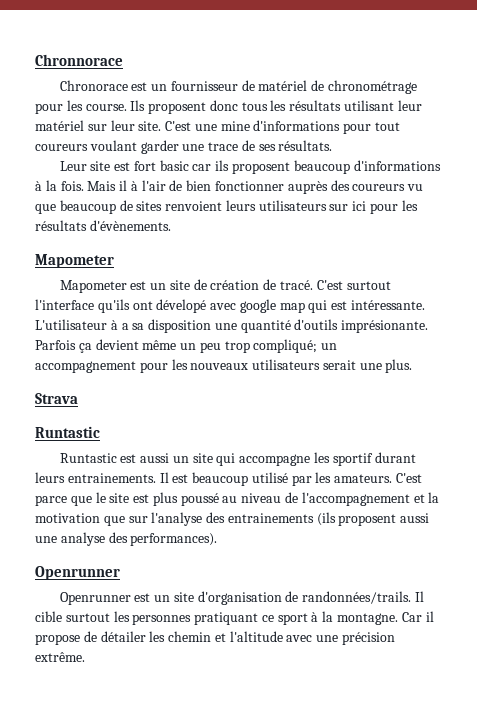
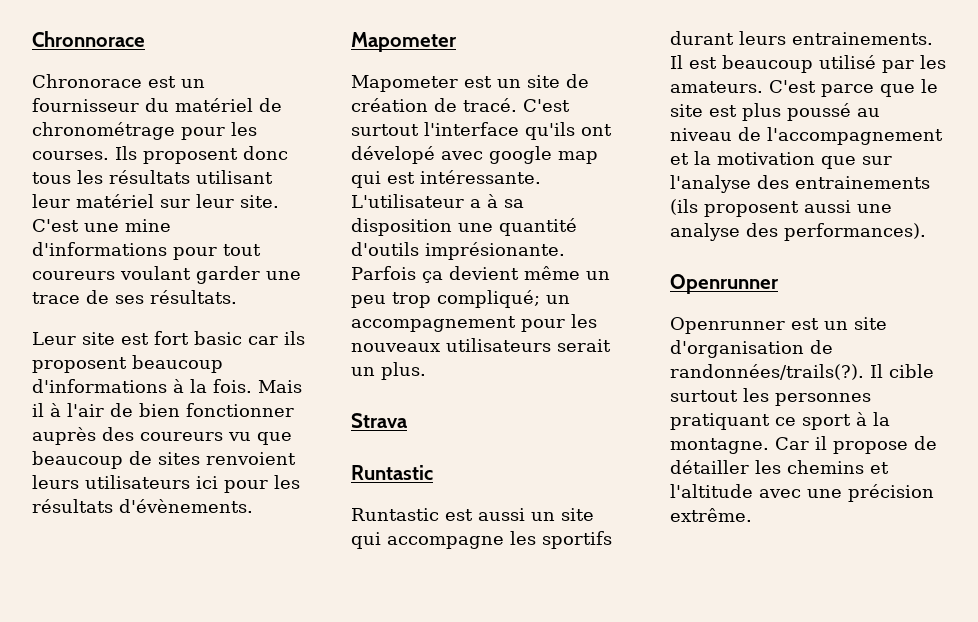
- Chronorace est un fournisseur de matériel de chronométrage pour les course.
+ Chronorace est un fournisseur du matériel de chronométrage pour les courses.
- Mais il à l'air de bien fonctionner auprès des coureurs vu que beaucoup de sites renvoient leurs utilisateurs sur ici pour les résultats d'évènements.
+ Mais il à l'air de bien fonctionner auprès des coureurs vu que beaucoup de sites renvoient leurs utilisateurs ici pour les résultats d'évènements.
- L'utilisateur à a sa disposition une quantité d'outils imprésionante.
+ L'utilisateur a à sa disposition une quantité d'outils imprésionante.
- Parfois ça devient même un peu trop compliqué; un accompagnement pour les nouveaux utilisateurs serait une plus.
+ Parfois ça devient même un peu trop compliqué; un accompagnement pour les nouveaux utilisateurs serait un plus.
- Runtastic est aussi un site qui accompagne les sportif durant leurs entrainements.
+ Runtastic est aussi un site qui accompagne les sportifs durant leurs entrainements.
- Openrunner est un site d'organisation de randonnées/trails.
+ Openrunner est un site d'organisation de randonnées/trails(?).
- Car il propose de détailer les chemin et l'altitude avec une précision extrême.
+ Car il propose de détailler les chemins et l'altitude avec une précision extrême.

